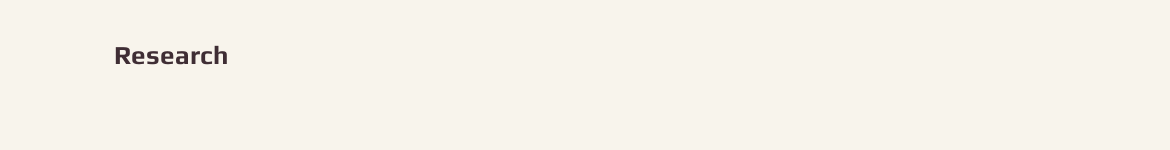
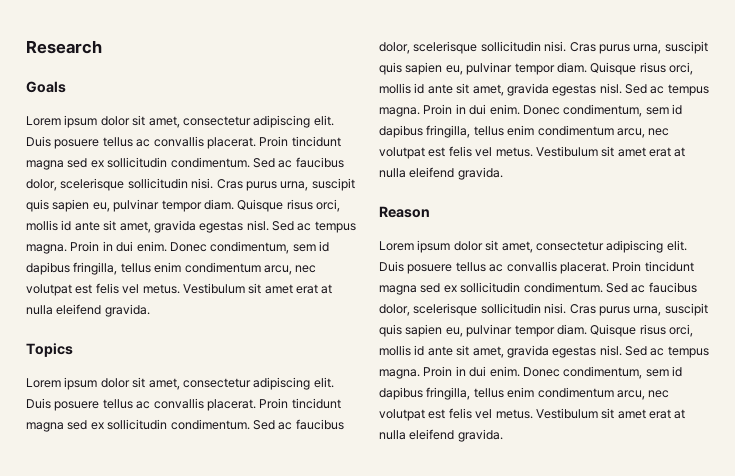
+ Goals
+ Lorem ipsum dolor sit amet, consectetur adipiscing elit. Duis posuere tellus ac convallis placerat. Proin tincidunt magna sed ex sollicitudin condimentum. Sed ac faucibus dolor, scelerisque sollicitudin nisi. Cras purus urna, suscipit quis sapien eu, pulvinar tempor diam. Quisque risus orci, mollis id ante sit amet, gravida egestas nisl. Sed ac tempus magna. Proin in dui enim. Donec condimentum, sem id dapibus fringilla, tellus enim condimentum arcu, nec volutpat est felis vel metus. Vestibulum sit amet erat at nulla eleifend gravida.
+ Topics
+ Lorem ipsum dolor sit amet, consectetur adipiscing elit. Duis posuere tellus ac convallis placerat. Proin tincidunt magna sed ex sollicitudin condimentum. Sed ac faucibus dolor, scelerisque sollicitudin nisi. Cras purus urna, suscipit quis sapien eu, pulvinar tempor diam. Quisque risus orci, mollis id ante sit amet, gravida egestas nisl. Sed ac tempus magna. Proin in dui enim. Donec condimentum, sem id dapibus fringilla, tellus enim condimentum arcu, nec volutpat est felis vel metus. Vestibulum sit amet erat at nulla eleifend gravida.
+ Reason
+ Lorem ipsum dolor sit amet, consectetur adipiscing elit. Duis posuere tellus ac convallis placerat. Proin tincidunt magna sed ex sollicitudin condimentum. Sed ac faucibus dolor, scelerisque sollicitudin nisi. Cras purus urna, suscipit quis sapien eu, pulvinar tempor diam. Quisque risus orci, mollis id ante sit amet, gravida egestas nisl. Sed ac tempus magna. Proin in dui enim. Donec condimentum, sem id dapibus fringilla, tellus enim condimentum arcu, nec volutpat est felis vel metus. Vestibulum sit amet erat at nulla eleifend gravida.

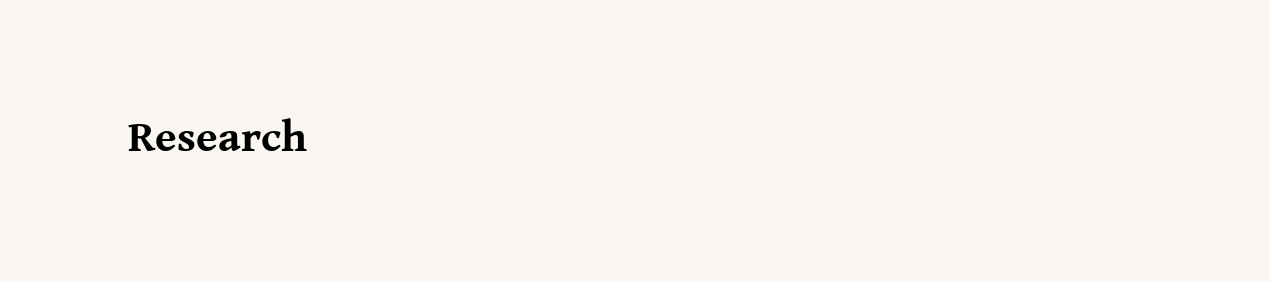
- Goals
- Lorem ipsum dolor sit amet, consectetur adipiscing elit. Duis posuere tellus ac convallis placerat. Proin tincidunt magna sed ex sollicitudin condimentum. Sed ac faucibus dolor, scelerisque sollicitudin nisi. Cras purus urna, suscipit quis sapien eu, pulvinar tempor diam. Quisque risus orci, mollis id ante sit amet, gravida egestas nisl. Sed ac tempus magna. Proin in dui enim. Donec condimentum, sem id dapibus fringilla, tellus enim condimentum arcu, nec volutpat est felis vel metus. Vestibulum sit amet erat at nulla eleifend gravida.
- Topics
- Lorem ipsum dolor sit amet, consectetur adipiscing elit. Duis posuere tellus ac convallis placerat. Proin tincidunt magna sed ex sollicitudin condimentum. Sed ac faucibus dolor, scelerisque sollicitudin nisi. Cras purus urna, suscipit quis sapien eu, pulvinar tempor diam. Quisque risus orci, mollis id ante sit amet, gravida egestas nisl. Sed ac tempus magna. Proin in dui enim. Donec condimentum, sem id dapibus fringilla, tellus enim condimentum arcu, nec volutpat est felis vel metus. Vestibulum sit amet erat at nulla eleifend gravida.
- Reason
- Lorem ipsum dolor sit amet, consectetur adipiscing elit. Duis posuere tellus ac convallis placerat. Proin tincidunt magna sed ex sollicitudin condimentum. Sed ac faucibus dolor, scelerisque sollicitudin nisi. Cras purus urna, suscipit quis sapien eu, pulvinar tempor diam. Quisque risus orci, mollis id ante sit amet, gravida egestas nisl. Sed ac tempus magna. Proin in dui enim. Donec condimentum, sem id dapibus fringilla, tellus enim condimentum arcu, nec volutpat est felis vel metus. Vestibulum sit amet erat at nulla eleifend gravida.

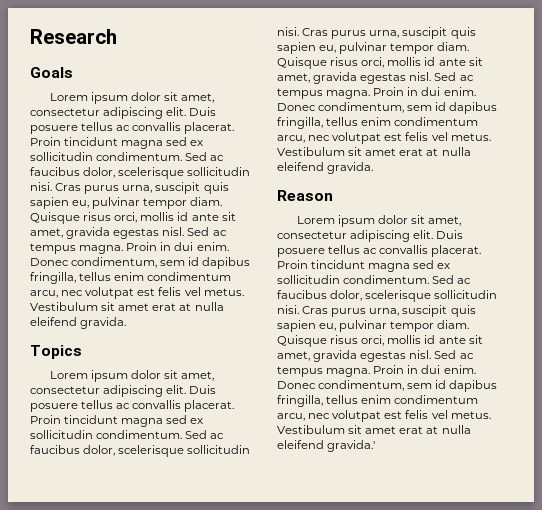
+ Goals
+ Lorem ipsum dolor sit amet, consectetur adipiscing elit. Duis posuere tellus ac convallis placerat. Proin tincidunt magna sed ex sollicitudin condimentum. Sed ac faucibus dolor, scelerisque sollicitudin nisi. Cras purus urna, suscipit quis sapien eu, pulvinar tempor diam. Quisque risus orci, mollis id ante sit amet, gravida egestas nisl. Sed ac tempus magna. Proin in dui enim. Donec condimentum, sem id dapibus fringilla, tellus enim condimentum arcu, nec volutpat est felis vel metus. Vestibulum sit amet erat at nulla eleifend gravida.
+ Topics
+ Lorem ipsum dolor sit amet, consectetur adipiscing elit. Duis posuere tellus ac convallis placerat. Proin tincidunt magna sed ex sollicitudin condimentum. Sed ac faucibus dolor, scelerisque sollicitudin nisi. Cras purus urna, suscipit quis sapien eu, pulvinar tempor diam. Quisque risus orci, mollis id ante sit amet, gravida egestas nisl. Sed ac tempus magna. Proin in dui enim. Donec condimentum, sem id dapibus fringilla, tellus enim condimentum arcu, nec volutpat est felis vel metus. Vestibulum sit amet erat at nulla eleifend gravida.
+ Reason
+ Lorem ipsum dolor sit amet, consectetur adipiscing elit. Duis posuere tellus ac convallis placerat. Proin tincidunt magna sed ex sollicitudin condimentum. Sed ac faucibus dolor, scelerisque sollicitudin nisi. Cras purus urna, suscipit quis sapien eu, pulvinar tempor diam. Quisque risus orci, mollis id ante sit amet, gravida egestas nisl. Sed ac tempus magna. Proin in dui enim. Donec condimentum, sem id dapibus fringilla, tellus enim condimentum arcu, nec volutpat est felis vel metus. Vestibulum sit amet erat at nulla eleifend gravida.'

